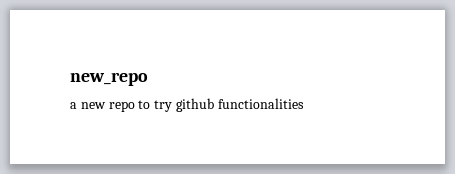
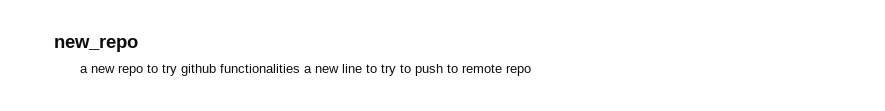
- a new repo to try github functionalities
+ a new repo to try github functionalities a new line to try to push to remote repo

